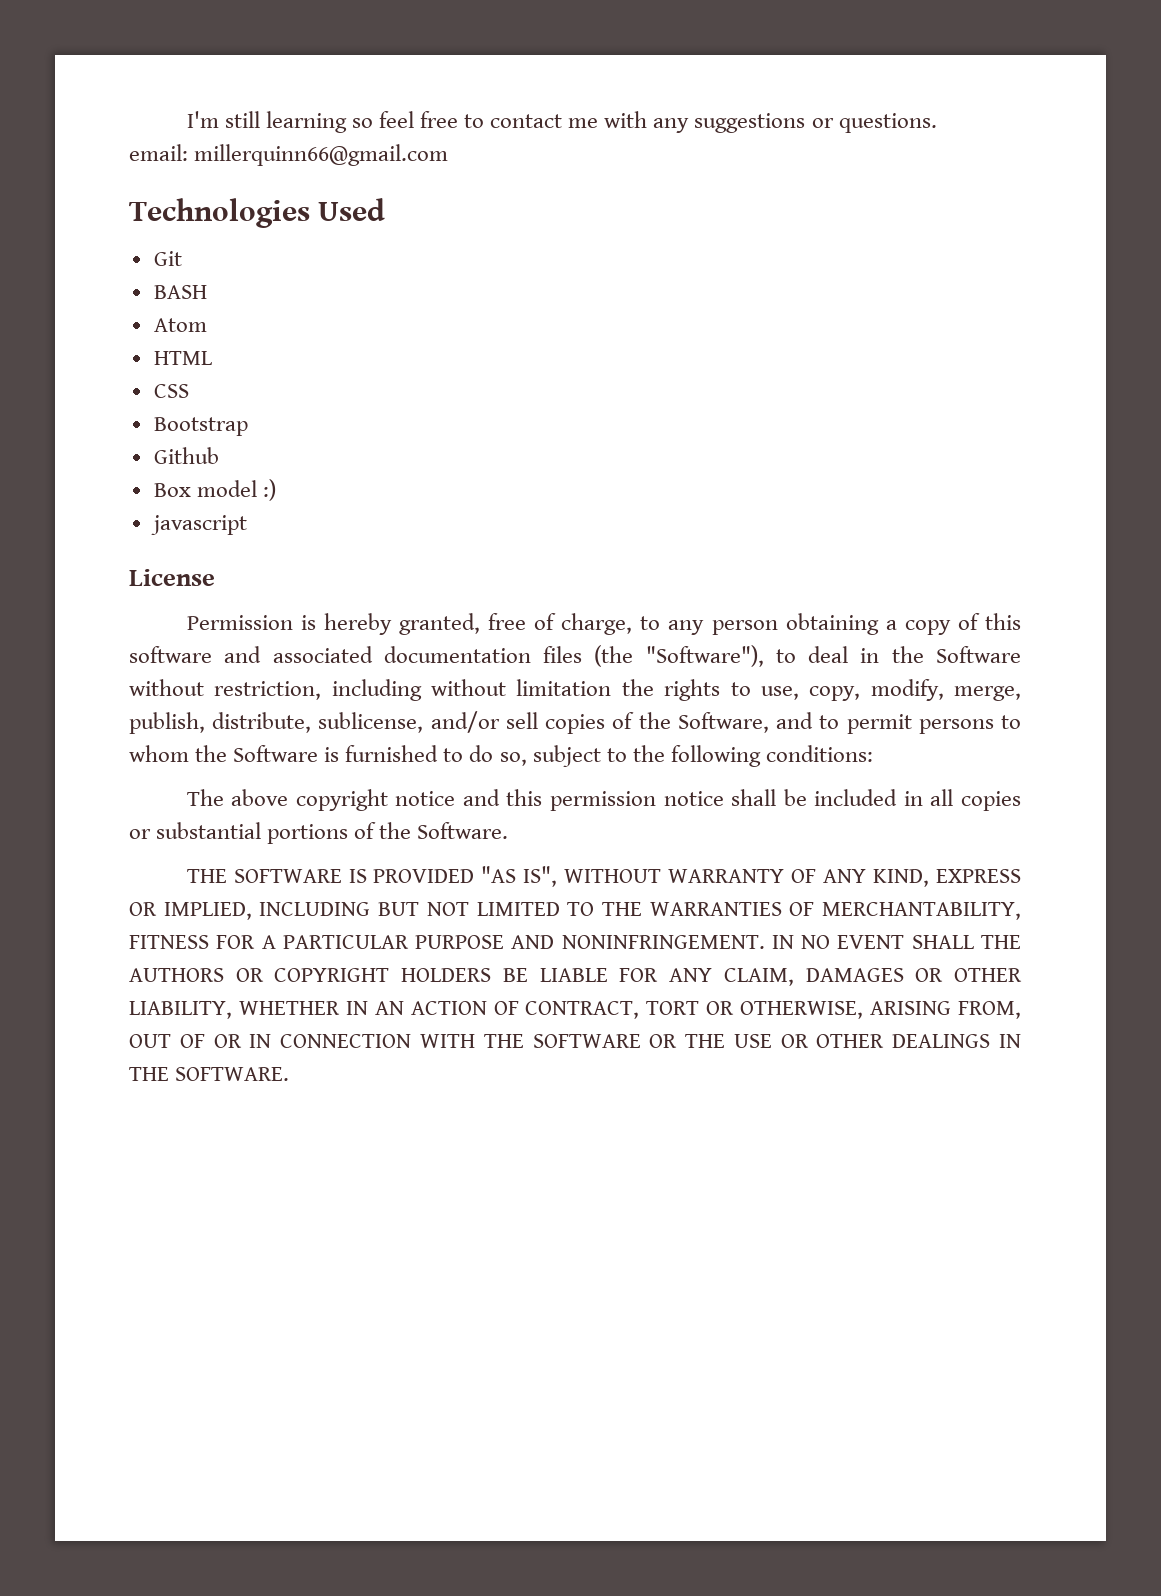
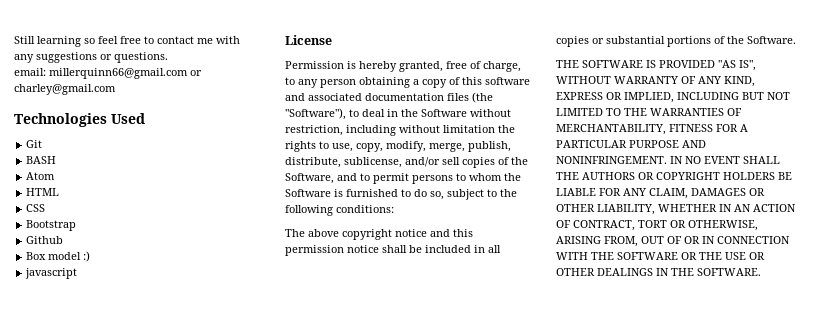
- I'm still learning so feel free to contact me with any suggestions or questions.
+ Still learning so feel free to contact me with any suggestions or questions.
- email: millerquinn66@gmail.com
+ email: millerquinn66@gmail.com or charley@gmail.com

